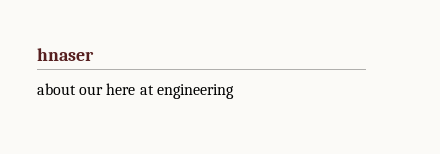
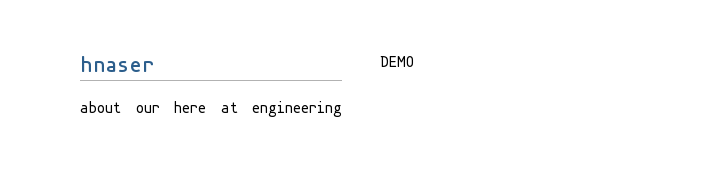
- about our here at engineering
+ about our here at engineering DEMO

